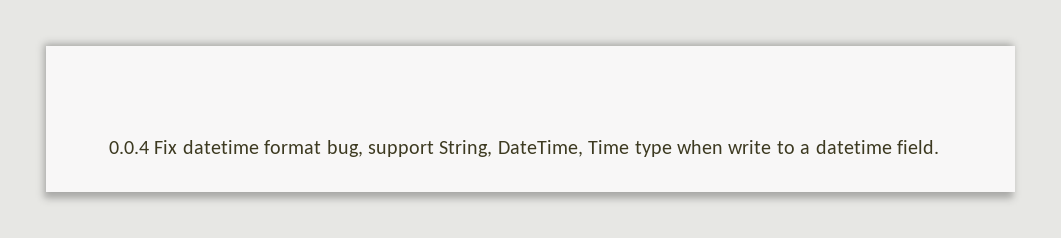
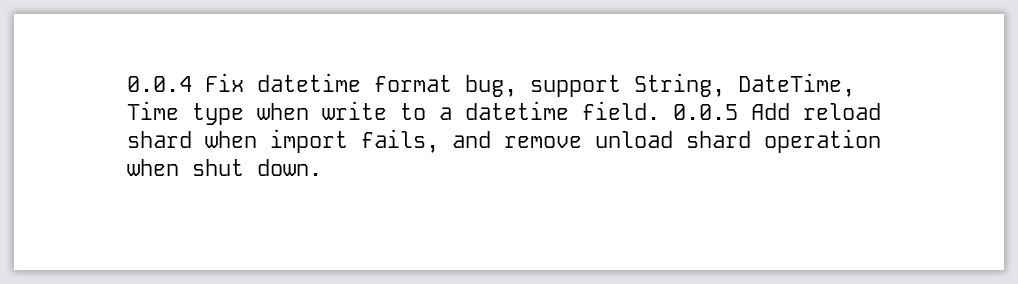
+ 0.0.5 Add reload shard when import fails, and remove unload shard operation when shut down.

